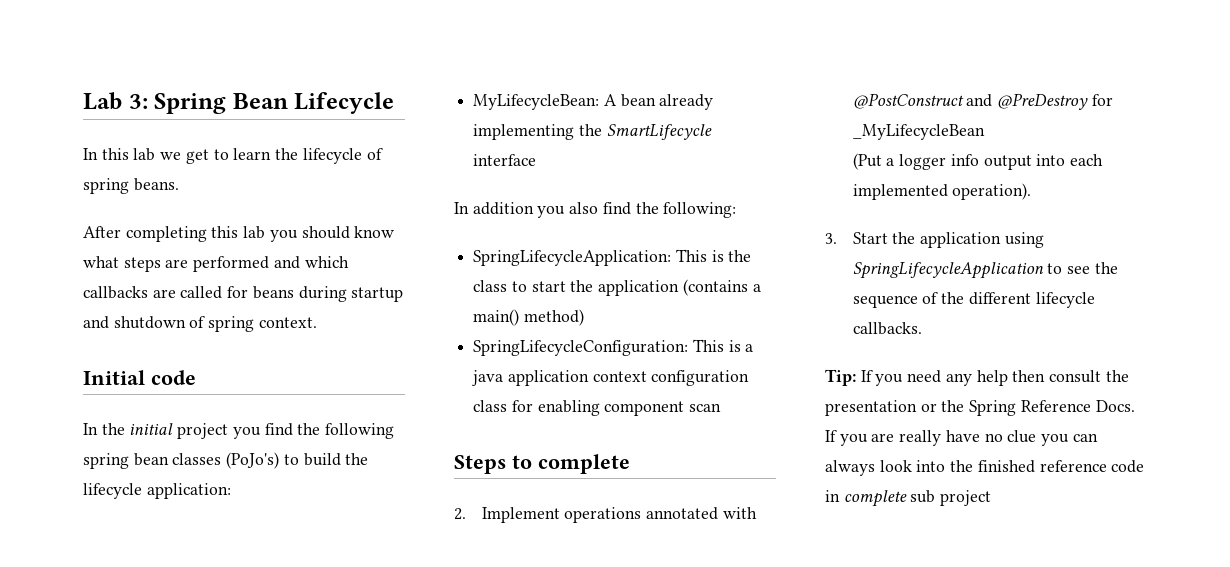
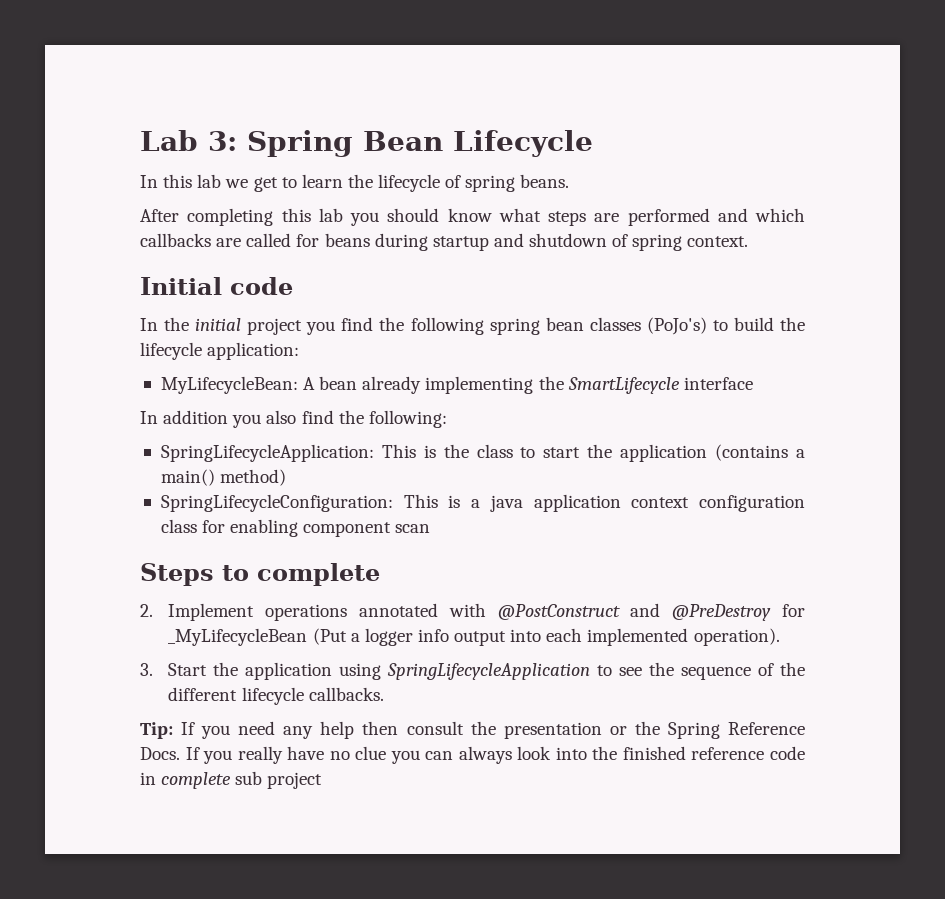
- 2. Implement operations annotated with @PostConstruct and @PreDestroy for _MyLifecycleBean
- (Put a logger info output into each implemented operation).
+ 2. Implement operations annotated with @PostConstruct and @PreDestroy for _MyLifecycleBean (Put a logger info output into each implemented operation).
- If you are really have no clue you can always look into the finished reference code in complete sub project
+ If you really have no clue you can always look into the finished reference code in complete sub project

